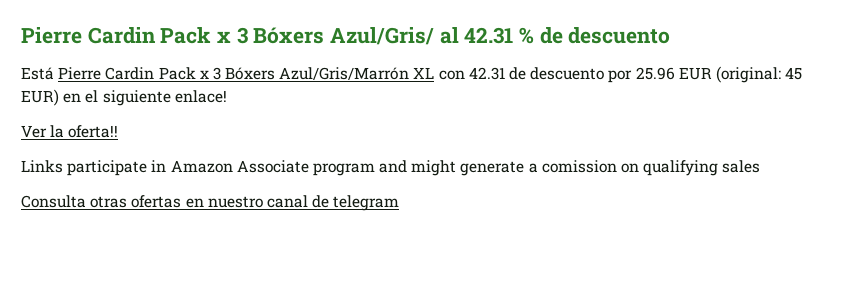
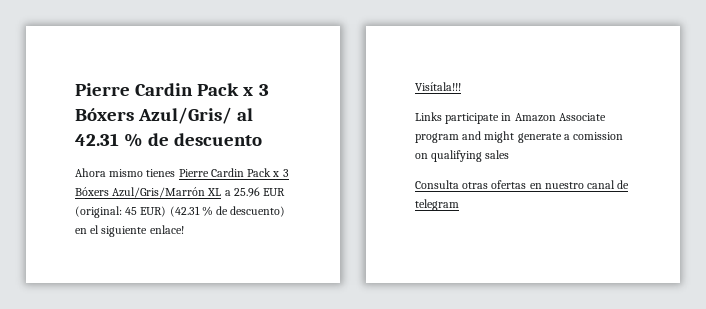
- Está Pierre Cardin Pack x 3 Bóxers Azul/Gris/Marrón XL con 42.31 de descuento por 25.96 EUR (original: 45 EUR) en el siguiente enlace!
+ Ahora mismo tienes Pierre Cardin Pack x 3 Bóxers Azul/Gris/Marrón XL a 25.96 EUR (original: 45 EUR) (42.31 % de descuento) en el siguiente enlace!
- Ver la oferta!!
+ Visítala!!!

